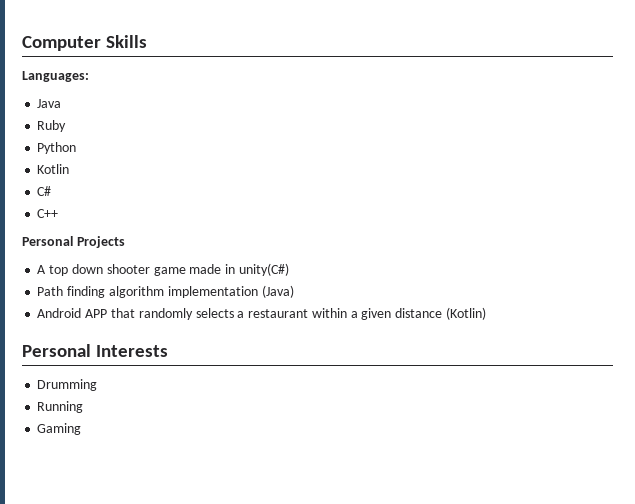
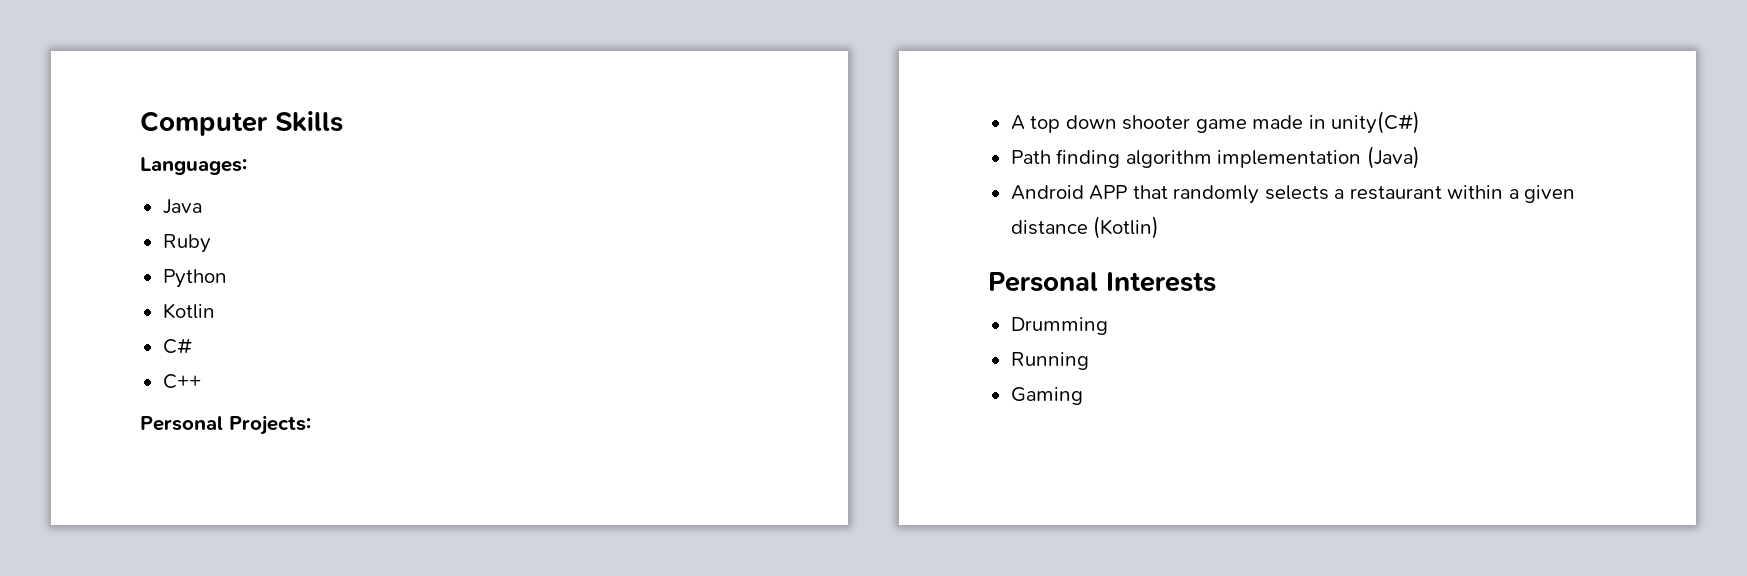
- Personal Projects
+ Personal Projects:

